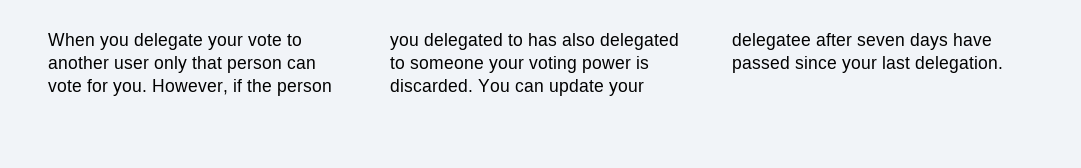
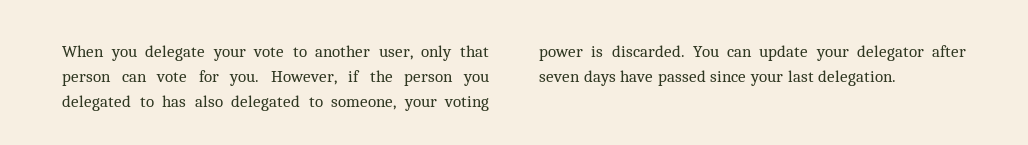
- When you delegate your vote to another user only that person can vote for you.
+ When you delegate your vote to another user, only that person can vote for you.
- However, if the person you delegated to has also delegated to someone your voting power is discarded.
+ However, if the person you delegated to has also delegated to someone, your voting power is discarded.
- You can update your delegatee after seven days have passed since your last delegation.
+ You can update your delegator after seven days have passed since your last delegation.

